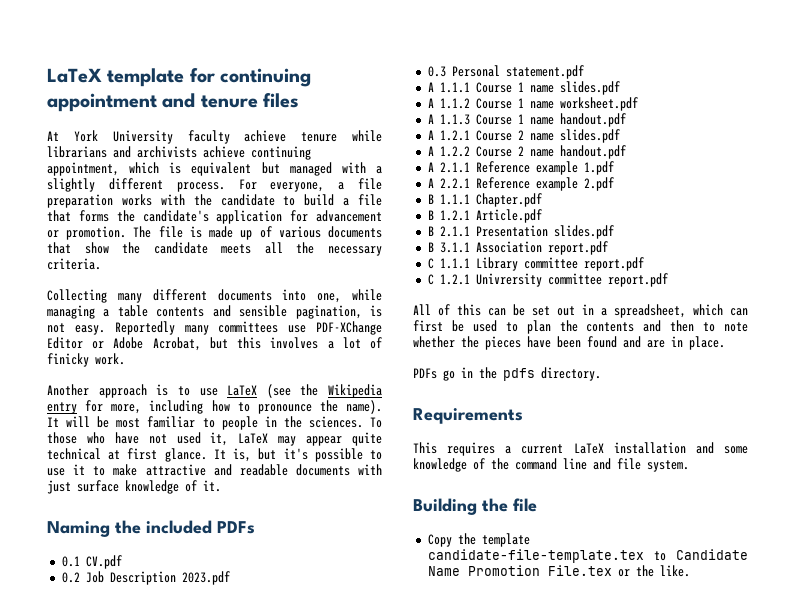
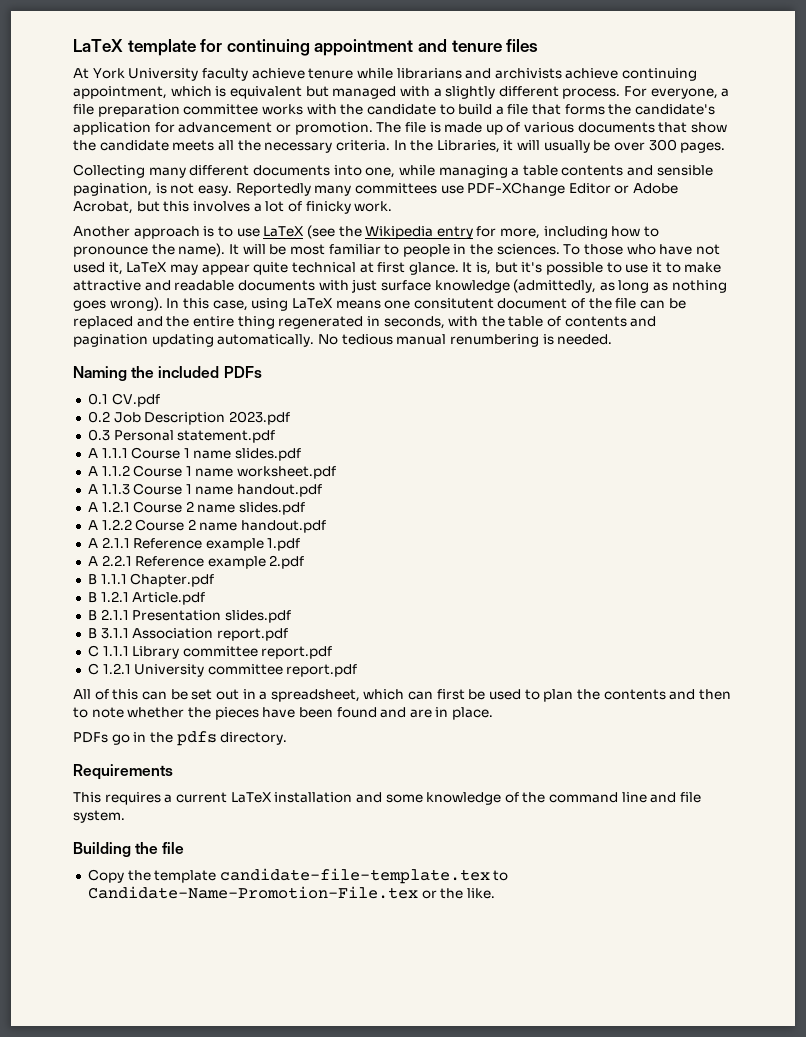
- For everyone, a file preparation works with the candidate to build a file that forms the candidate's application for advancement or promotion.
+ For everyone, a file preparation committee works with the candidate to build a file that forms the candidate's application for advancement or promotion.
+ In the Libraries, it will usually be over 300 pages.
- It is, but it's possible to use it to make attractive and readable documents with just surface knowledge of it.
+ It is, but it's possible to use it to make attractive and readable documents with just surface knowledge (admittedly, as long as nothing goes wrong). In this case, using LaTeX means one consitutent document of the file can be replaced and the entire thing regenerated in seconds, with the table of contents and pagination updating automatically. No tedious manual renumbering is needed.
- C 1.2.1 Univrersity committee report.pdf
+ C 1.2.1 University committee report.pdf
- Copy the template candidate-file-template.tex to Candidate Name Promotion File.tex or the like.
+ Copy the template candidate-file-template.tex to Candidate-Name-Promotion-File.tex or the like.

